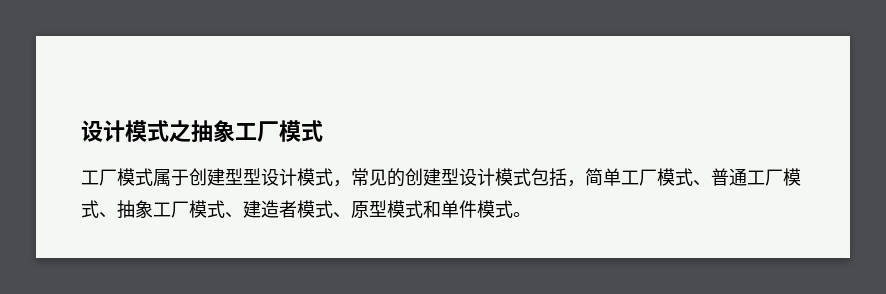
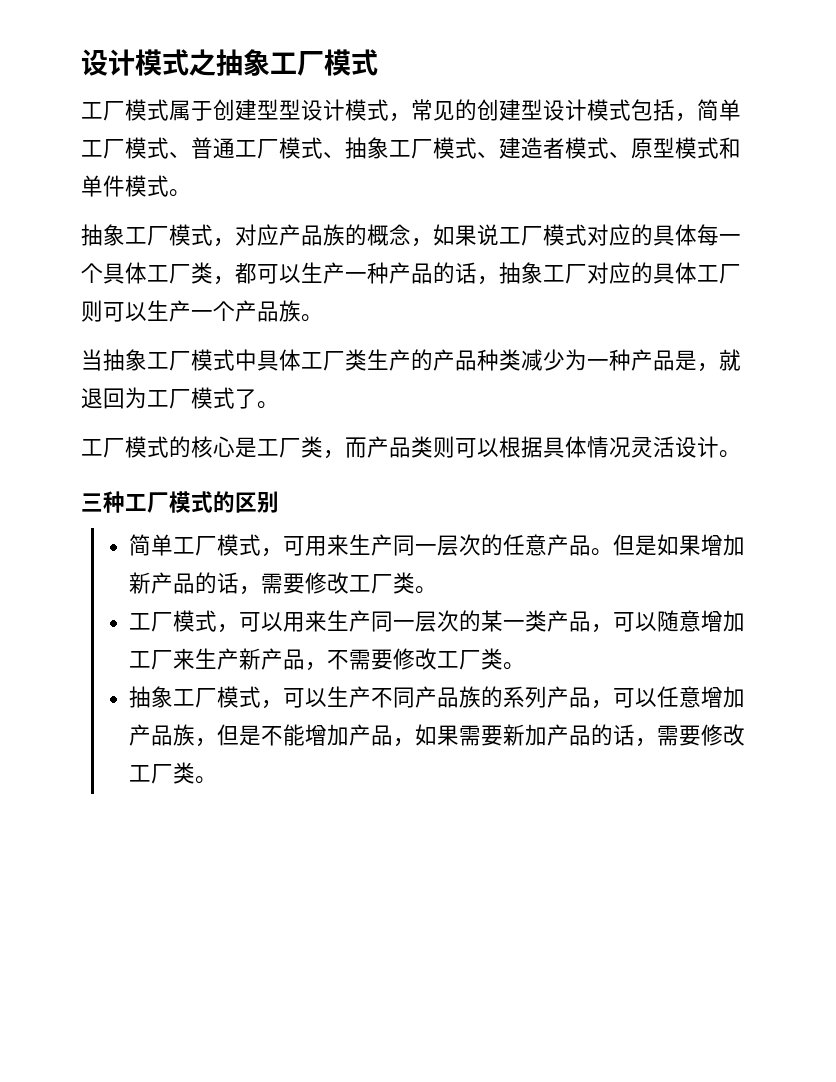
+ 抽象工厂模式，对应产品族的概念，如果说工厂模式对应的具体每一个具体工厂类，都可以生产一种产品的话，抽象工厂对应的具体工厂则可以生产一个产品族。
+ 当抽象工厂模式中具体工厂类生产的产品种类减少为一种产品是，就退回为工厂模式了。
+ 工厂模式的核心是工厂类，而产品类则可以根据具体情况灵活设计。
+ 三种工厂模式的区别
+ 简单工厂模式，可用来生产同一层次的任意产品。但是如果增加新产品的话，需要修改工厂类。
+ 工厂模式，可以用来生产同一层次的某一类产品，可以随意增加工厂来生产新产品，不需要修改工厂类。
+ 抽象工厂模式，可以生产不同产品族的系列产品，可以任意增加产品族，但是不能增加产品，如果需要新加产品的话，需要修改工厂类。

